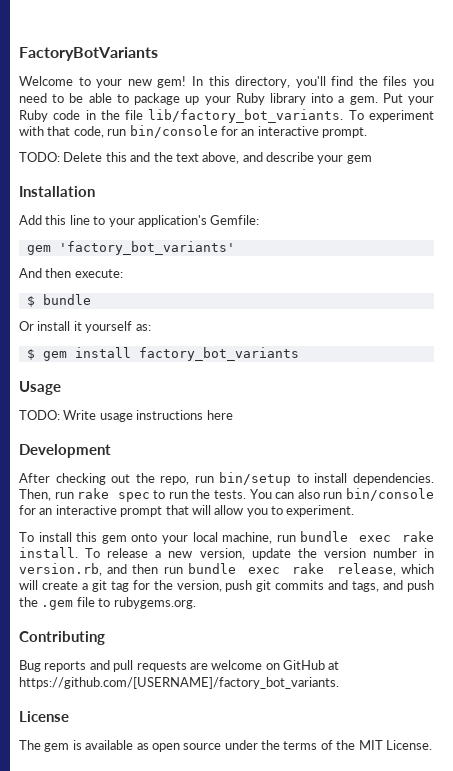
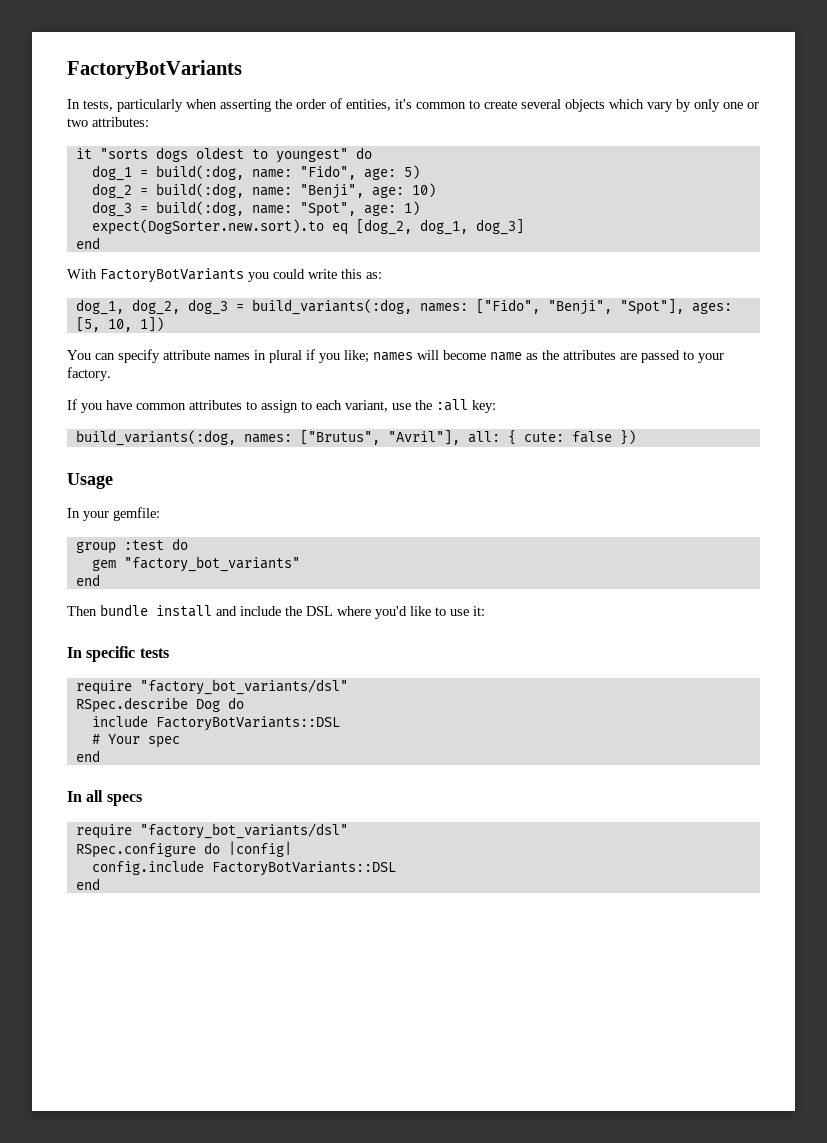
- Welcome to your new gem! In this directory, you'll find the files you need to be able to package up your Ruby library into a gem. Put your Ruby code in the file lib/factory_bot_variants. To experiment with that code, run bin/console for an interactive prompt.
- TODO: Delete this and the text above, and describe your gem
- Installation
- Add this line to your application's Gemfile:
- gem 'factory_bot_variants'
- And then execute:
- $ bundle
- Or install it yourself as:
- $ gem install factory_bot_variants
+ In tests, particularly when asserting the order of entities, it's common to create several objects which vary by only one or two attributes:
+ it "sorts dogs oldest to youngest" do
+ dog_1 = build(:dog, name: "Fido", age: 5)
+ dog_2 = build(:dog, name: "Benji", age: 10)
+ dog_3 = build(:dog, name: "Spot", age: 1)
+ expect(DogSorter.new.sort).to eq [dog_2, dog_1, dog_3]
+ end
+ With FactoryBotVariants you could write this as:
+ dog_1, dog_2, dog_3 = build_variants(:dog, names: ["Fido", "Benji", "Spot"], ages: [5, 10, 1])
+ You can specify attribute names in plural if you like; names will become name as the attributes are passed to your factory.
+ If you have common attributes to assign to each variant, use the :all key:
+ build_variants(:dog, names: ["Brutus", "Avril"], all: { cute: false })
  Usage
- TODO: Write usage instructions here
- Development
- After checking out the repo, run bin/setup to install dependencies. Then, run rake spec to run the tests. You can also run bin/console for an interactive prompt that will allow you to experiment.
- To install this gem onto your local machine, run bundle exec rake install. To release a new version, update the version number in version.rb, and then run bundle exec rake release, which will create a git tag for the version, push git commits and tags, and push the .gem file to rubygems.org.
- Contributing
- Bug reports and pull requests are welcome on GitHub at https://github.com/[USERNAME]/factory_bot_variants.
- License
- The gem is available as open source under the terms of the MIT License.
+ In your gemfile:
+ group :test do
+ gem "factory_bot_variants"
+ end
+ Then bundle install and include the DSL where you'd like to use it:
+ In specific tests
+ require "factory_bot_variants/dsl"
+ RSpec.describe Dog do
+ include FactoryBotVariants::DSL
+ # Your spec
+ end
+ In all specs
+ require "factory_bot_variants/dsl"
+ RSpec.configure do |config|
+ config.include FactoryBotVariants::DSL
+ end

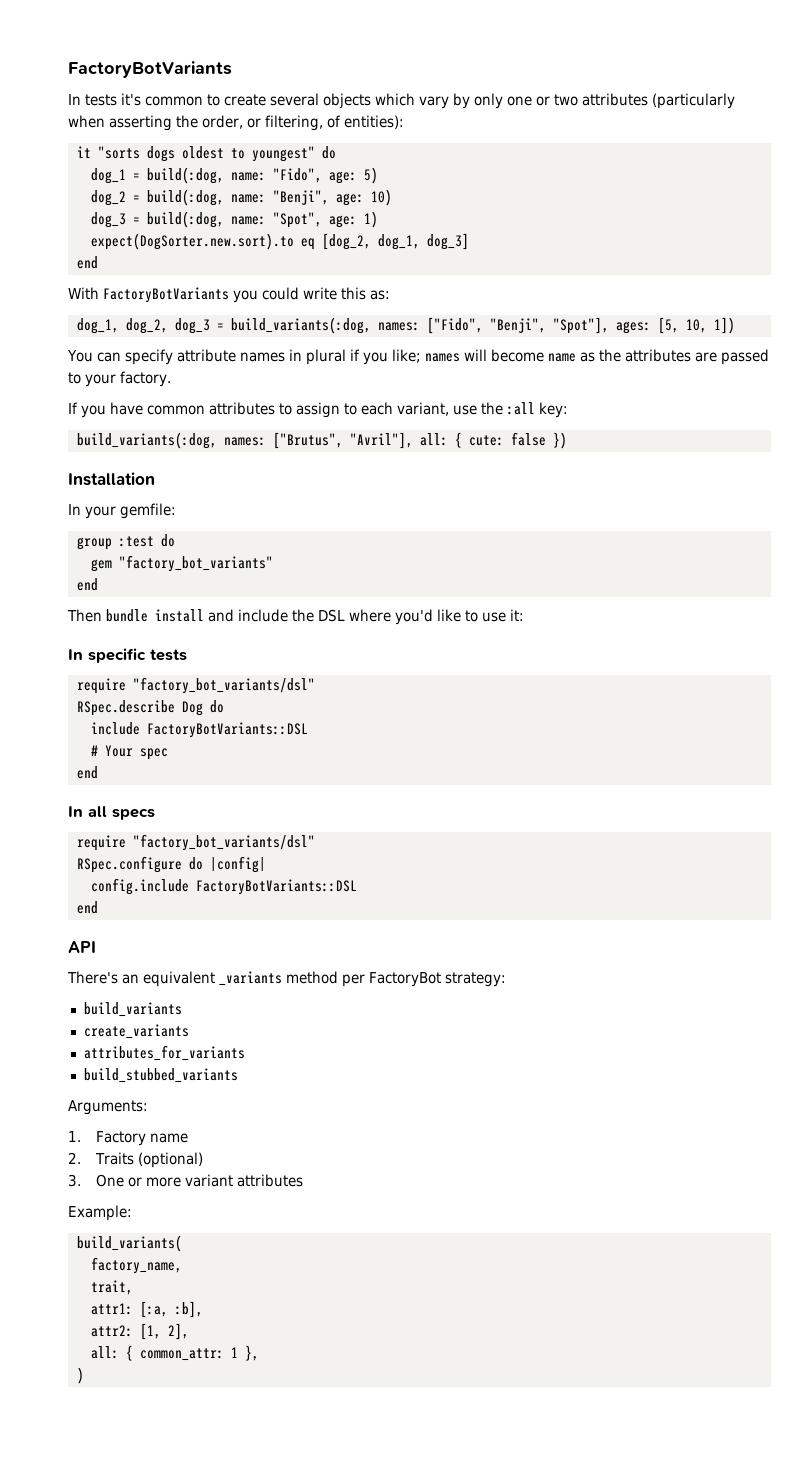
- In tests, particularly when asserting the order of entities, it's common to create several objects which vary by only one or two attributes:
+ In tests it's common to create several objects which vary by only one or two attributes (particularly when asserting the order, or filtering, of entities):
- Usage
+ Installation
+ API
+ There's an equivalent _variants method per FactoryBot strategy:
+ build_variants
+ create_variants
+ attributes_for_variants
+ build_stubbed_variants
+ Arguments:
+ 1. Factory name
+ 2. Traits (optional)
+ 3. One or more variant attributes
+ Example:
+ build_variants(
+ factory_name,
+ trait,
+ attr1: [:a, :b],
+ attr2: [1, 2],
+ all: { common_attr: 1 },
+ )

